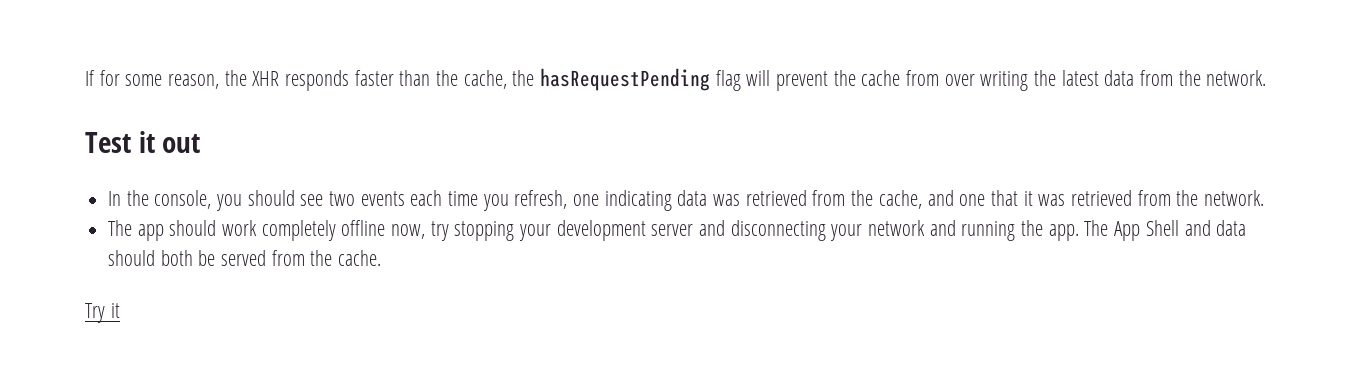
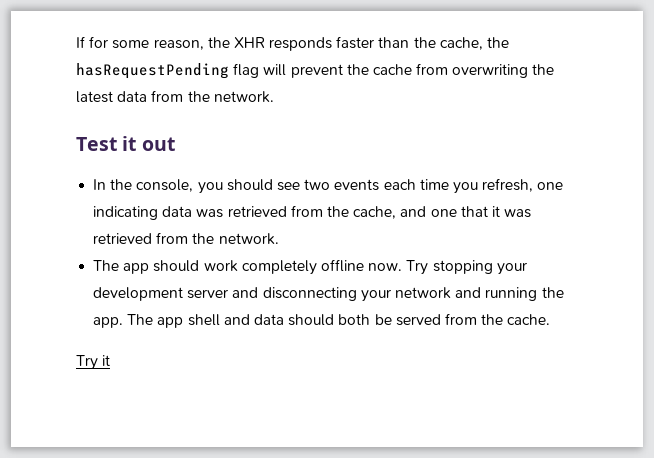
- If for some reason, the XHR responds faster than the cache, the hasRequestPending flag will prevent the cache from over writing the latest data from the network.
+ If for some reason, the XHR responds faster than the cache, the hasRequestPending flag will prevent the cache from overwriting the latest data from the network.
- The app should work completely offline now, try stopping your development server and disconnecting your network and running the app.
+ The app should work completely offline now. Try stopping your development server and disconnecting your network and running the app.
- The App Shell and data should both be served from the cache.
+ The app shell and data should both be served from the cache.

